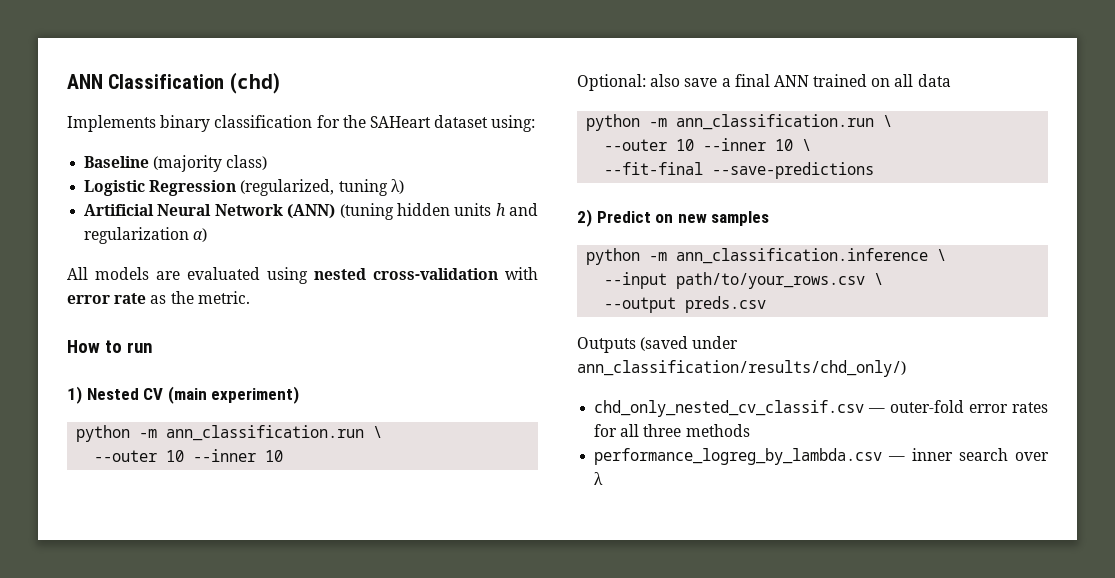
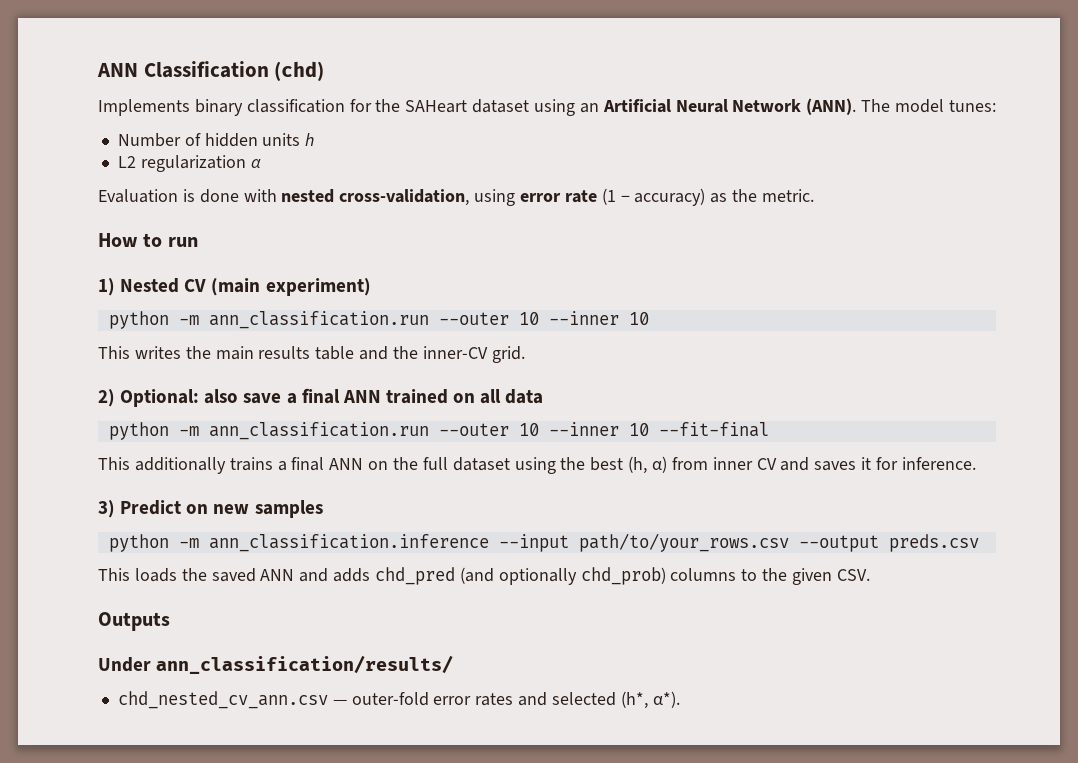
- Implements binary classification for the SAHeart dataset using:
- Baseline (majority class)
- Logistic Regression (regularized, tuning λ)
- Artificial Neural Network (ANN) (tuning hidden units h and regularization α)
- All models are evaluated using nested cross-validation with error rate as the metric.
+ Implements binary classification for the SAHeart dataset using an Artificial Neural Network (ANN). The model tunes:
+ Number of hidden units h
+ L2 regularization α
+ Evaluation is done with nested cross-validation, using error rate (1 − accuracy) as the metric.
  1) Nested CV (main experiment)
- python -m ann_classification.run \
- --outer 10 --inner 10
+ python -m ann_classification.run --outer 10 --inner 10
- Optional: also save a final ANN trained on all data
- python -m ann_classification.run \
- --outer 10 --inner 10 \
- --fit-final --save-predictions
- 2) Predict on new samples
+ This writes the main results table and the inner-CV grid.
+ 2) Optional: also save a final ANN trained on all data
+ python -m ann_classification.run --outer 10 --inner 10 --fit-final
+ This additionally trains a final ANN on the full dataset using the best (h, α) from inner CV and saves it for inference.
+ 3) Predict on new samples
- python -m ann_classification.inference \
- --input path/to/your_rows.csv \
- --output preds.csv
+ python -m ann_classification.inference --input path/to/your_rows.csv --output preds.csv
- Outputs (saved under ann_classification/results/chd_only/)
- chd_only_nested_cv_classif.csv — outer-fold error rates for all three methods
- performance_logreg_by_lambda.csv — inner search over λ
+ This loads the saved ANN and adds chd_pred (and optionally chd_prob) columns to the given CSV.
+ Outputs
+ Under ann_classification/results/
+ chd_nested_cv_ann.csv — outer-fold error rates and selected (h*, α*).

